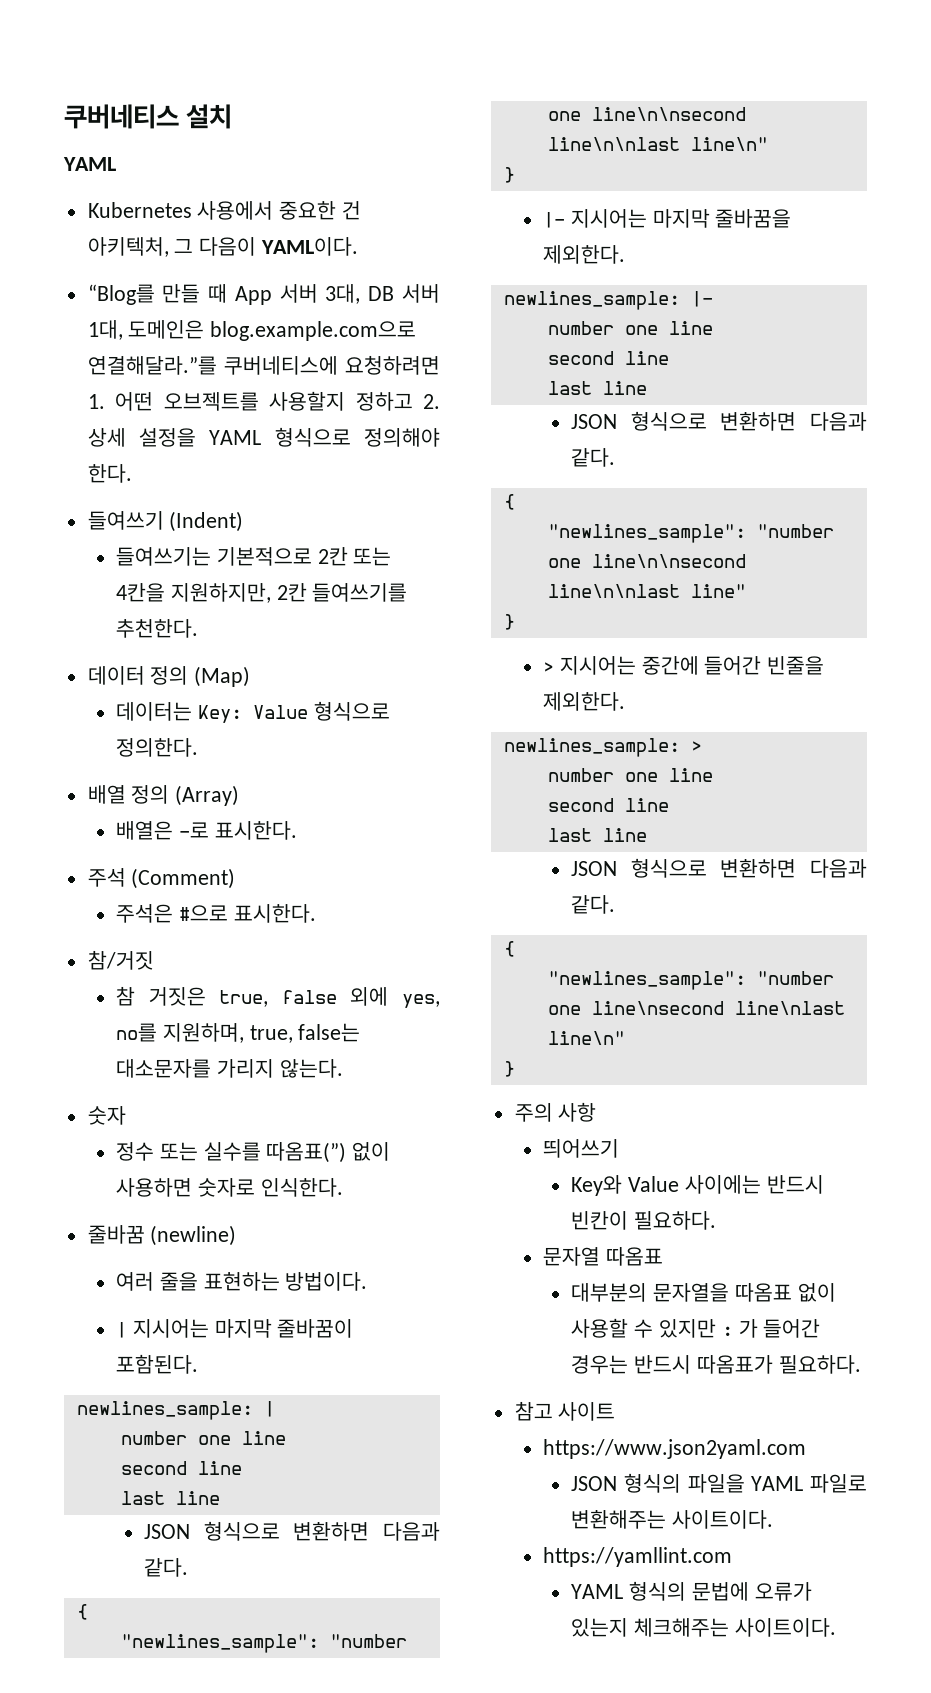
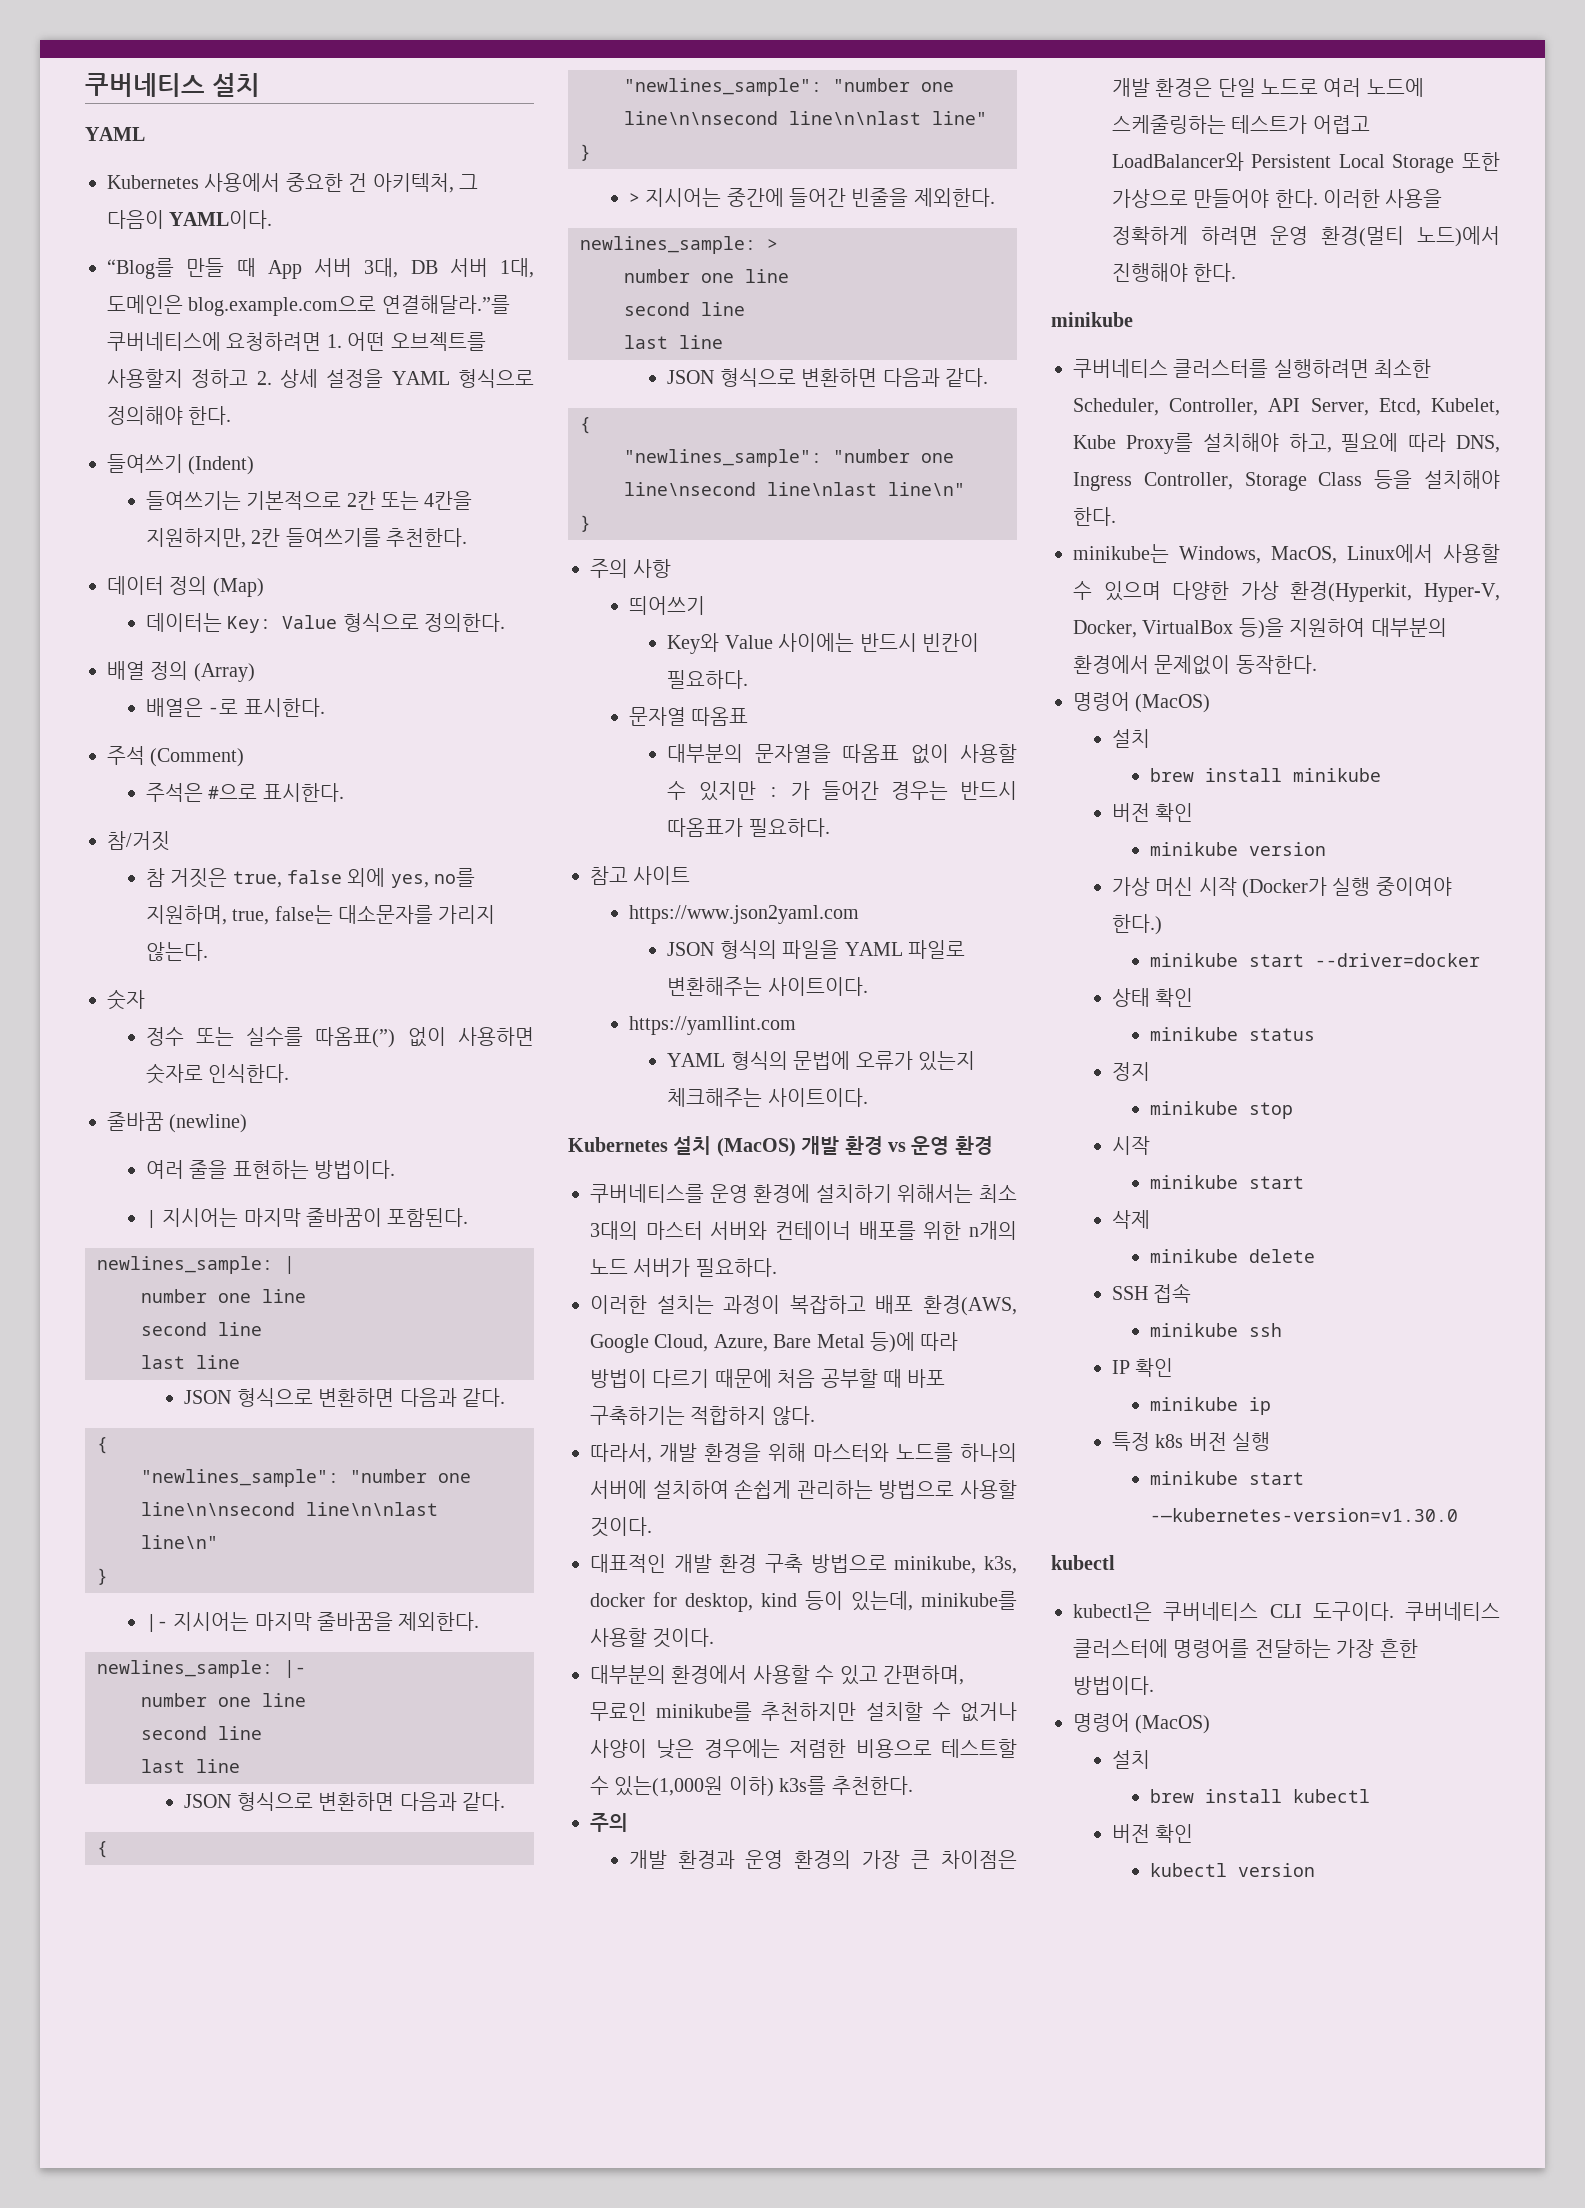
+ Kubernetes 설치 (MacOS) 개발 환경 vs 운영 환경
+ 쿠버네티스를 운영 환경에 설치하기 위해서는 최소 3대의 마스터 서버와 컨테이너 배포를 위한 n개의 노드 서버가 필요하다.
+ 이러한 설치는 과정이 복잡하고 배포 환경(AWS, Google Cloud, Azure, Bare Metal 등)에 따라 방법이 다르기 때문에 처음 공부할 때 바포 구축하기는 적합하지 않다.
+ 따라서, 개발 환경을 위해 마스터와 노드를 하나의 서버에 설치하여 손쉽게 관리하는 방법으로 사용할 것이다.
+ 대표적인 개발 환경 구축 방법으로 minikube, k3s, docker for desktop, kind 등이 있는데, minikube를 사용할 것이다.
+ 대부분의 환경에서 사용할 수 있고 간편하며, 무료인 minikube를 추천하지만 설치할 수 없거나 사양이 낮은 경우에는 저렴한 비용으로 테스트할 수 있는(1,000원 이하) k3s를 추천한다.
+ 주의
+ 개발 환경과 운영 환경의 가장 큰 차이점은 개발 환경은 단일 노드로 여러 노드에 스케줄링하는 테스트가 어렵고 LoadBalancer와 Persistent Local Storage 또한 가상으로 만들어야 한다. 이러한 사용을 정확하게 하려면 운영 환경(멀티 노드)에서 진행해야 한다.
+ minikube
+ 쿠버네티스 클러스터를 실행하려면 최소한 Scheduler, Controller, API Server, Etcd, Kubelet, Kube Proxy를 설치해야 하고, 필요에 따라 DNS, Ingress Controller, Storage Class 등을 설치해야 한다.
+ minikube는 Windows, MacOS, Linux에서 사용할 수 있으며 다양한 가상 환경(Hyperkit, Hyper-V, Docker, VirtualBox 등)을 지원하여 대부분의 환경에서 문제없이 동작한다.
+ 명령어 (MacOS)
+ 설치
+ brew install minikube
+ 버전 확인
+ minikube version
+ 가상 머신 시작 (Docker가 실행 중이여야 한다.)
+ minikube start --driver=docker
+ 상태 확인
+ minikube status
+ 정지
+ minikube stop
+ 시작
+ minikube start
+ 삭제
+ minikube delete
+ SSH 접속
+ minikube ssh
+ IP 확인
+ minikube ip
+ 특정 k8s 버전 실행
+ minikube start -—kubernetes-version=v1.30.0
+ kubectl
+ kubectl은 쿠버네티스 CLI 도구이다. 쿠버네티스 클러스터에 명령어를 전달하는 가장 흔한 방법이다.
+ 명령어 (MacOS)
+ 설치
+ brew install kubectl
+ 버전 확인
+ kubectl version

